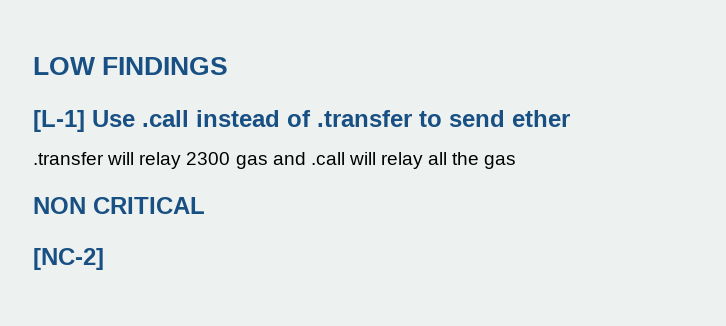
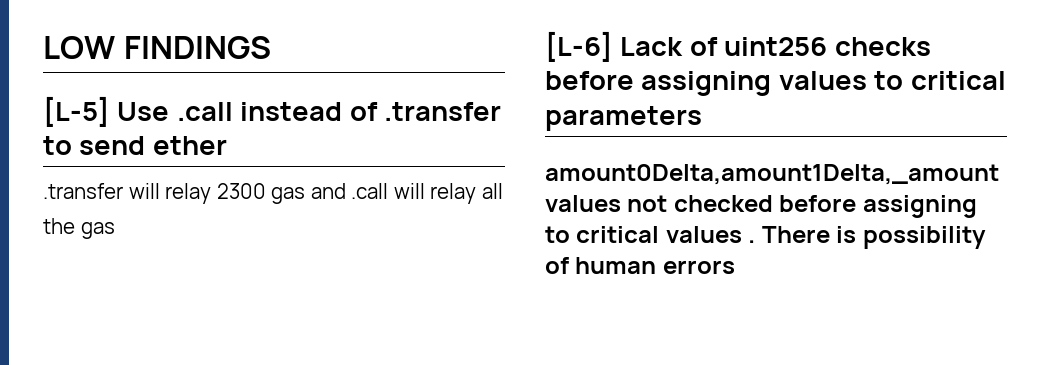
- [L-1] Use .call instead of .transfer to send ether
+ [L-5] Use .call instead of .transfer to send ether
- NON CRITICAL
- [NC-2]
+ [L-6] Lack of uint256 checks before assigning values to critical parameters
+ amount0Delta,amount1Delta,_amount values not checked before assigning to critical values . There is possibility of human errors

